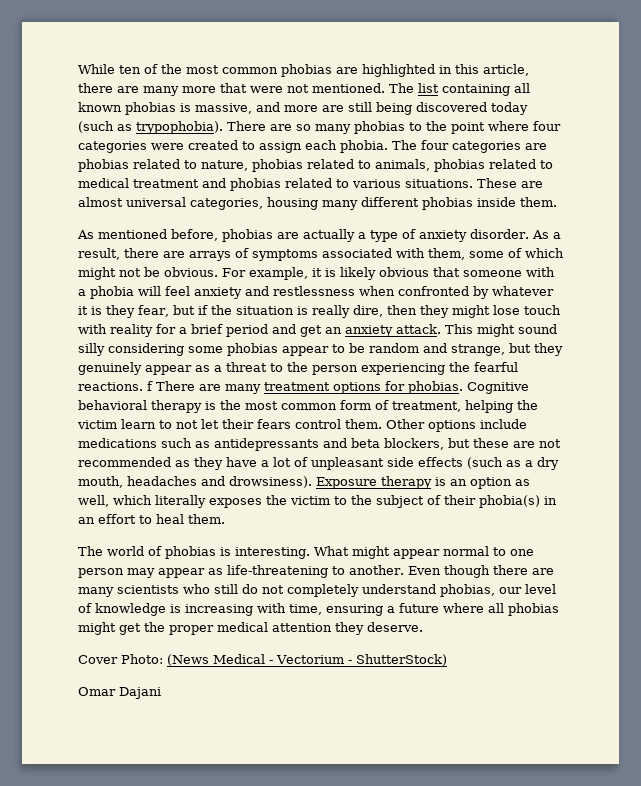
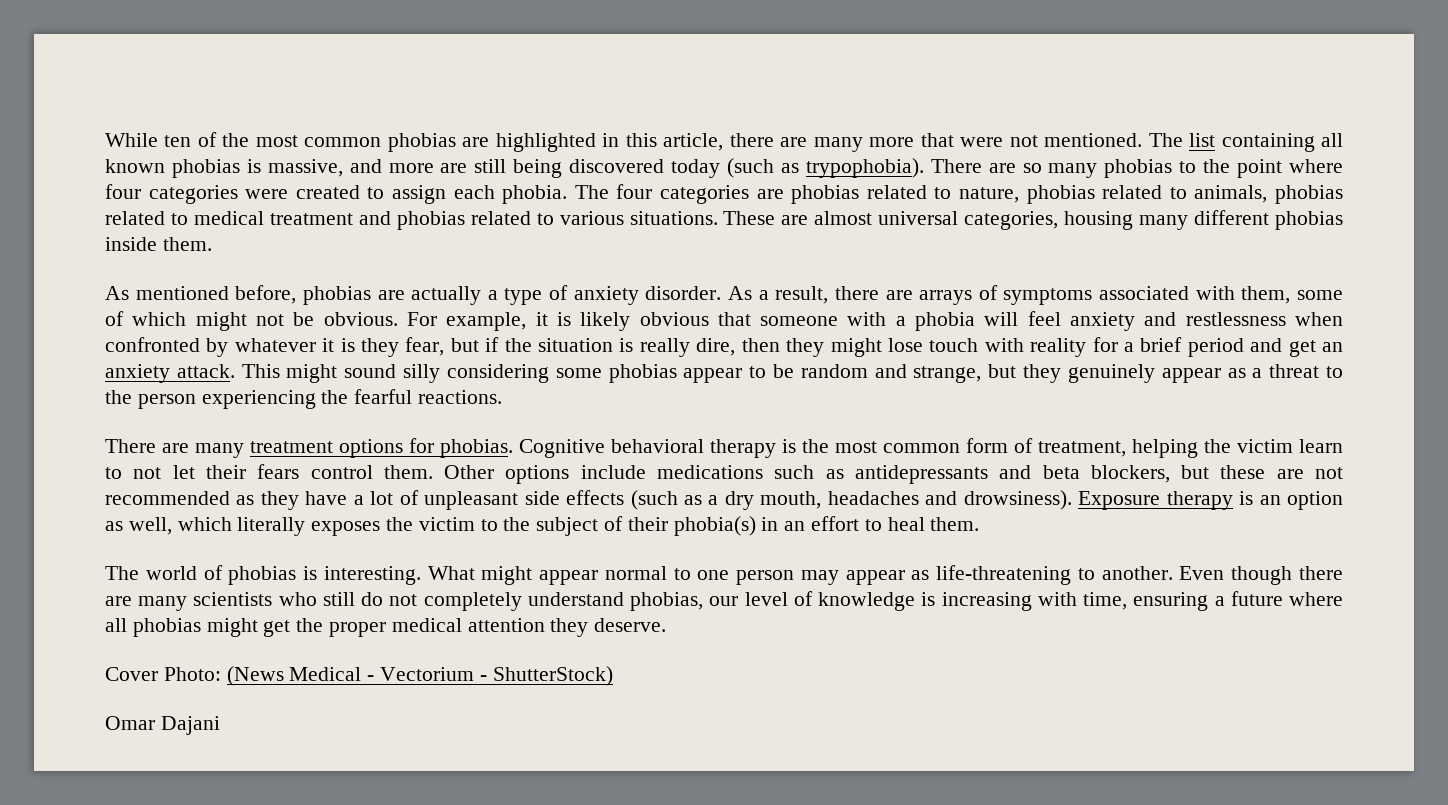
- This might sound silly considering some phobias appear to be random and strange, but they genuinely appear as a threat to the person experiencing the fearful reactions. f There are many treatment options for phobias.
+ This might sound silly considering some phobias appear to be random and strange, but they genuinely appear as a threat to the person experiencing the fearful reactions.
+ There are many treatment options for phobias.

